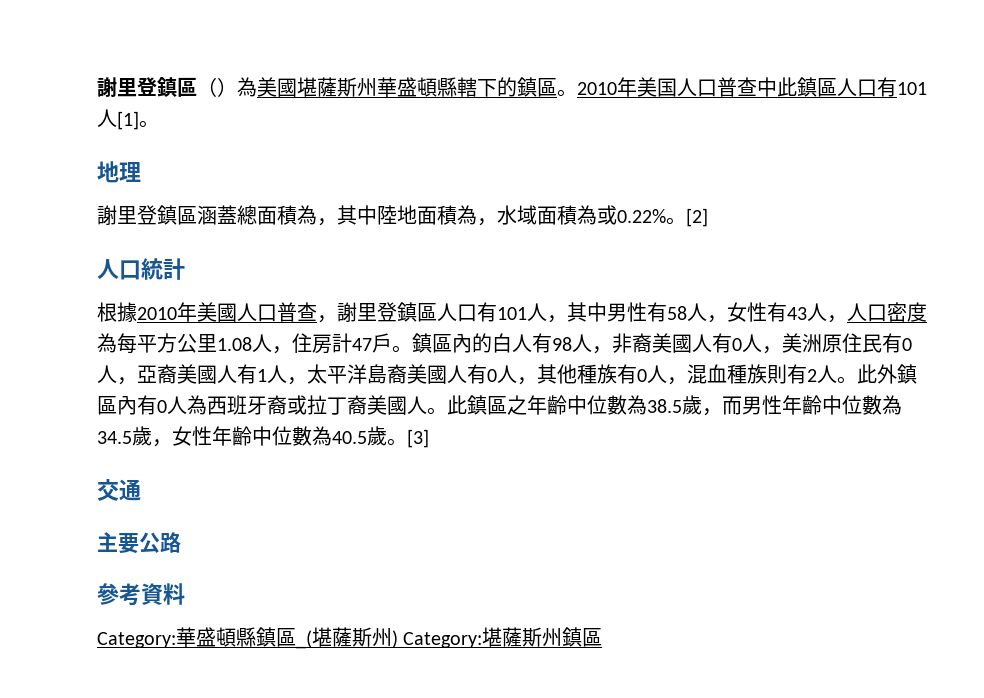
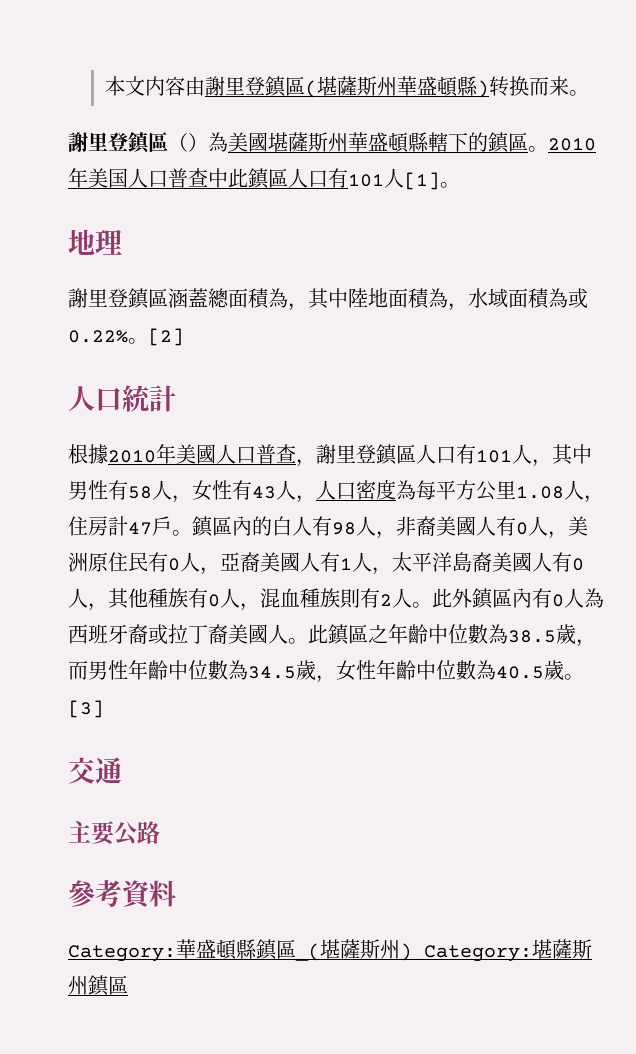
+ 本文内容由謝里登鎮區(堪薩斯州華盛頓縣)转换而来。

